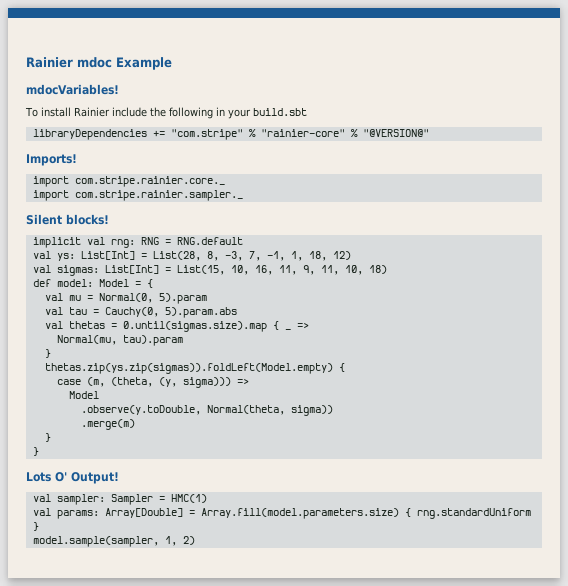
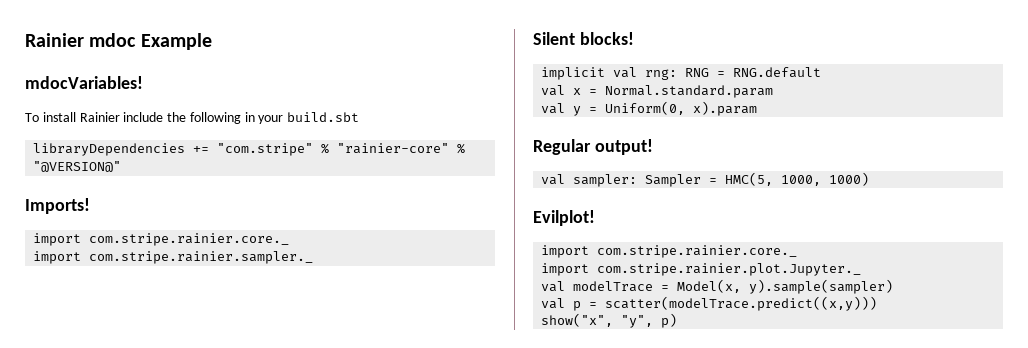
- val ys: List[Int] = List(28, 8, -3, 7, -1, 1, 18, 12)
- val sigmas: List[Int] = List(15, 10, 16, 11, 9, 11, 10, 18)
- def model: Model = {
- val mu = Normal(0, 5).param
- val tau = Cauchy(0, 5).param.abs
- val thetas = 0.until(sigmas.size).map { _ =>
- Normal(mu, tau).param
- }
- thetas.zip(ys.zip(sigmas)).foldLeft(Model.empty) {
- case (m, (theta, (y, sigma))) =>
- Model
- .observe(y.toDouble, Normal(theta, sigma))
- .merge(m)
- }
- }
- Lots O' Output!
- val sampler: Sampler = HMC(1)
- val params: Array[Double] = Array.fill(model.parameters.size) { rng.standardUniform }
- model.sample(sampler, 1, 2)
+ val x = Normal.standard.param
+ val y = Uniform(0, x).param
+ Regular output!
+ val sampler: Sampler = HMC(5, 1000, 1000)
+ Evilplot!
+ import com.stripe.rainier.core._
+ import com.stripe.rainier.plot.Jupyter._
+ val modelTrace = Model(x, y).sample(sampler)
+ val p = scatter(modelTrace.predict((x,y)))
+ show("x", "y", p)

